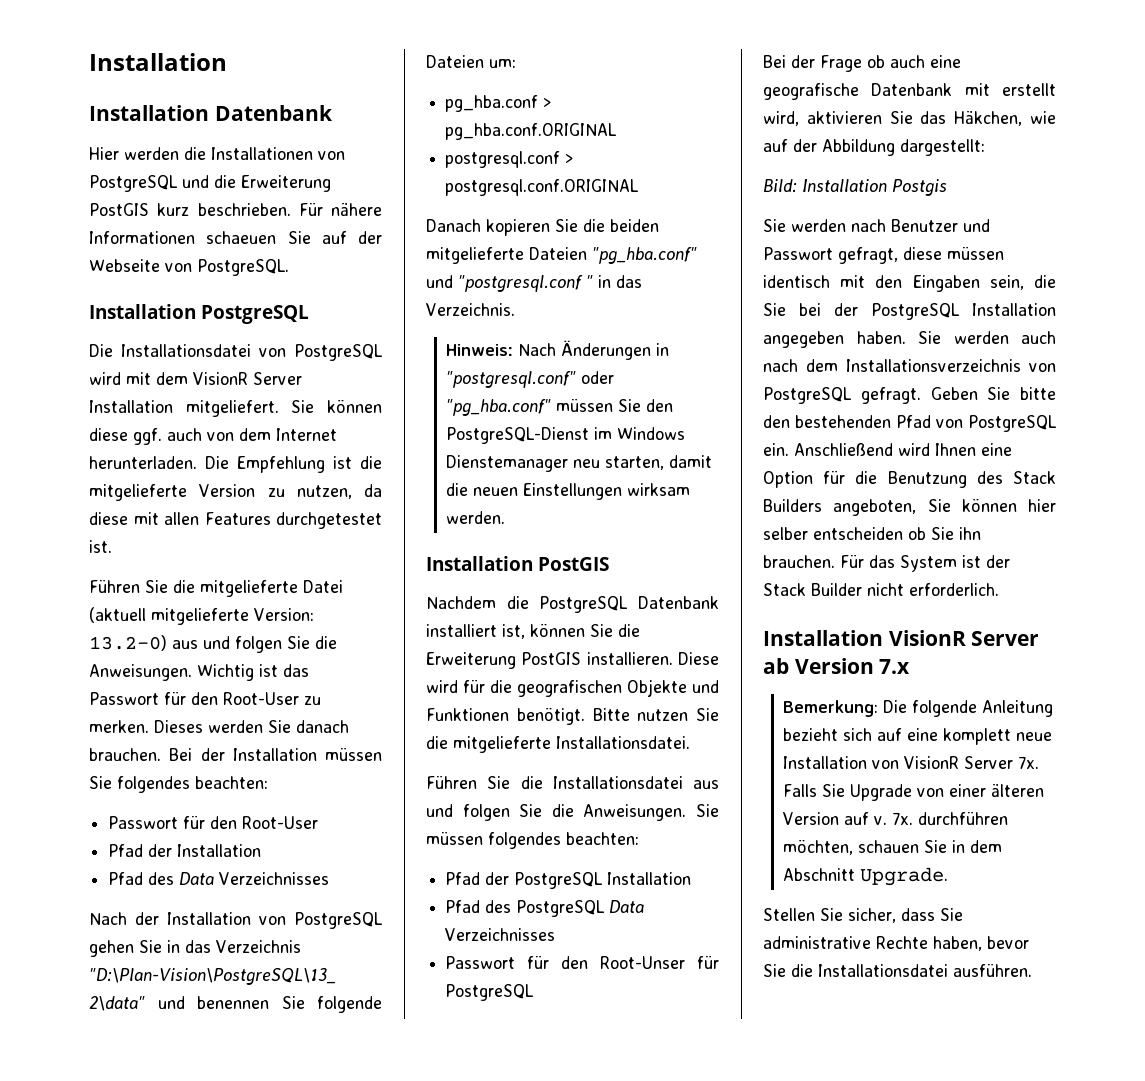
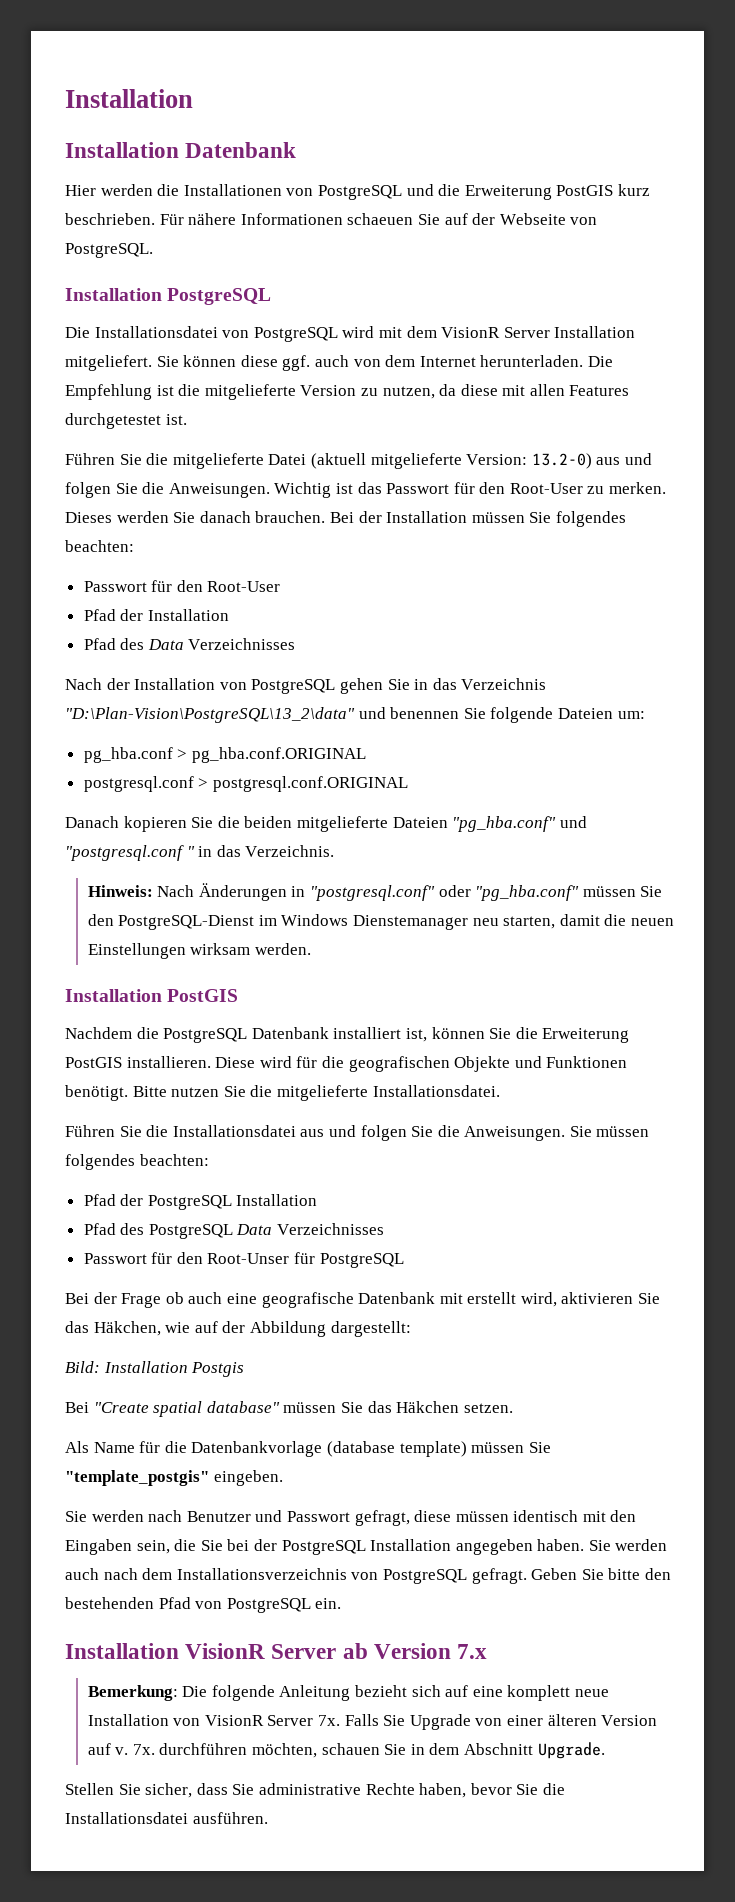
+ Bei "Create spatial database" müssen Sie das Häkchen setzen.
+ Als Name für die Datenbankvorlage (database template) müssen Sie "template_postgis" eingeben.
- Anschließend wird Ihnen eine Option für die Benutzung des Stack Builders angeboten, Sie können hier selber entscheiden ob Sie ihn brauchen. Für das System ist der Stack Builder nicht erforderlich.

